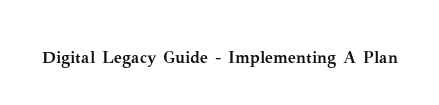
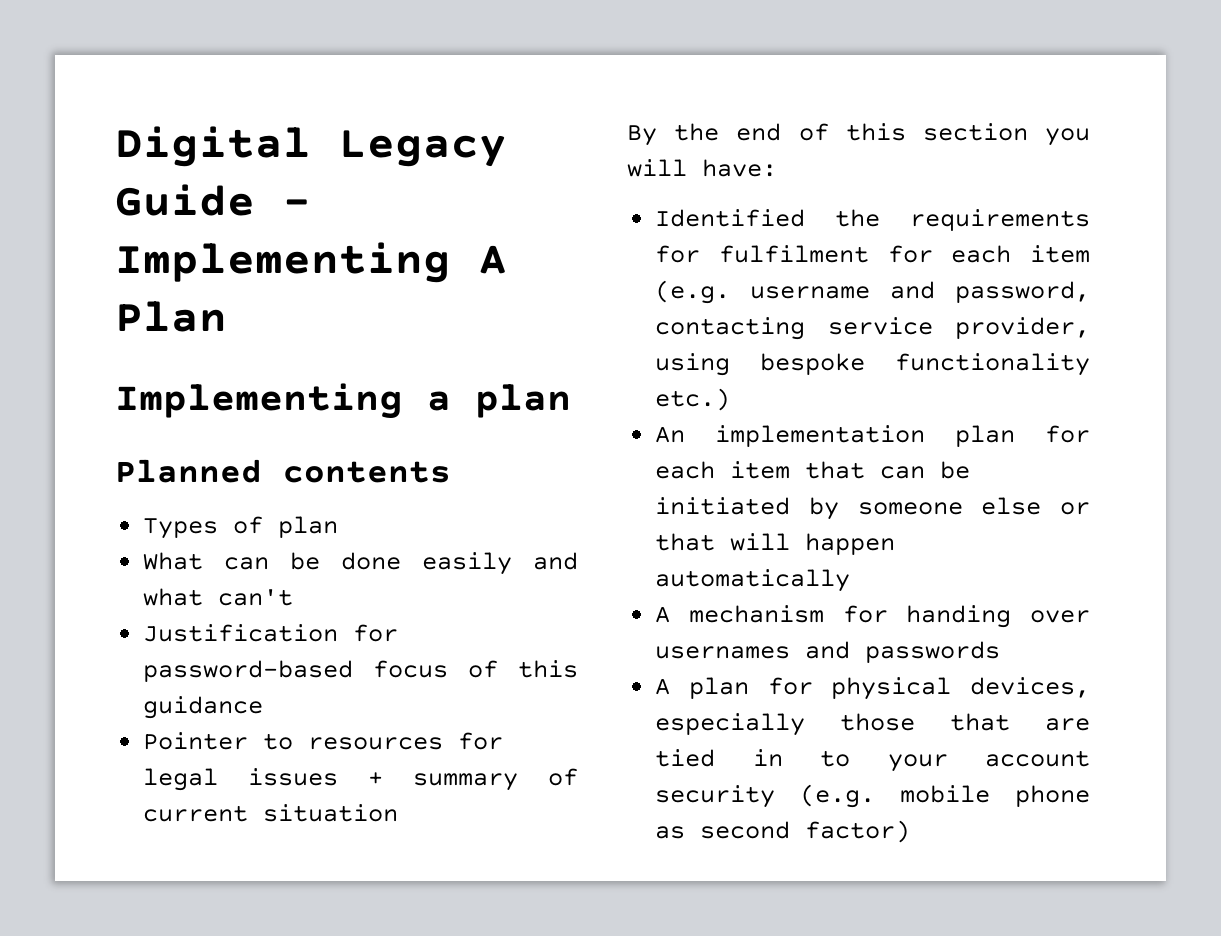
+ Implementing a plan
+ Planned contents
+ Types of plan
+ What can be done easily and what can't
+ Justification for password-based focus of this guidance
+ Pointer to resources for legal issues + summary of current situation
+ By the end of this section you will have:
+ Identified the requirements for fulfilment for each item (e.g. username and password, contacting service provider, using bespoke functionality etc.)
+ An implementation plan for each item that can be initiated by someone else or that will happen automatically
+ A mechanism for handing over usernames and passwords
+ A plan for physical devices, especially those that are tied in to your account security (e.g. mobile phone as second factor)

